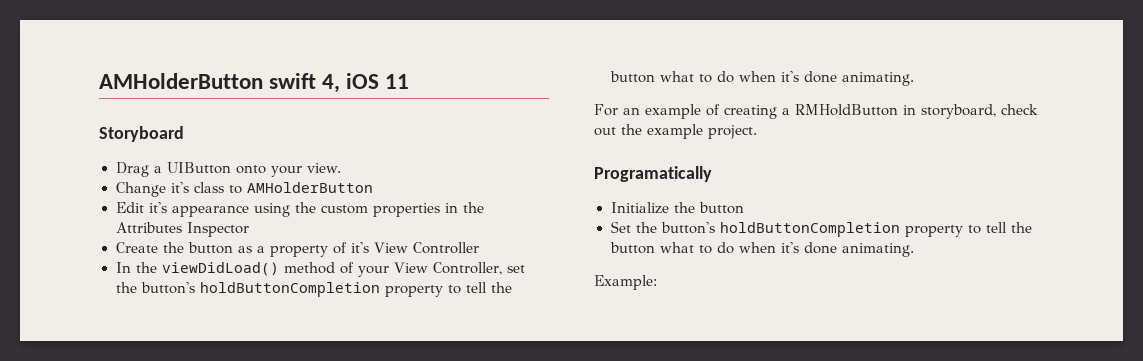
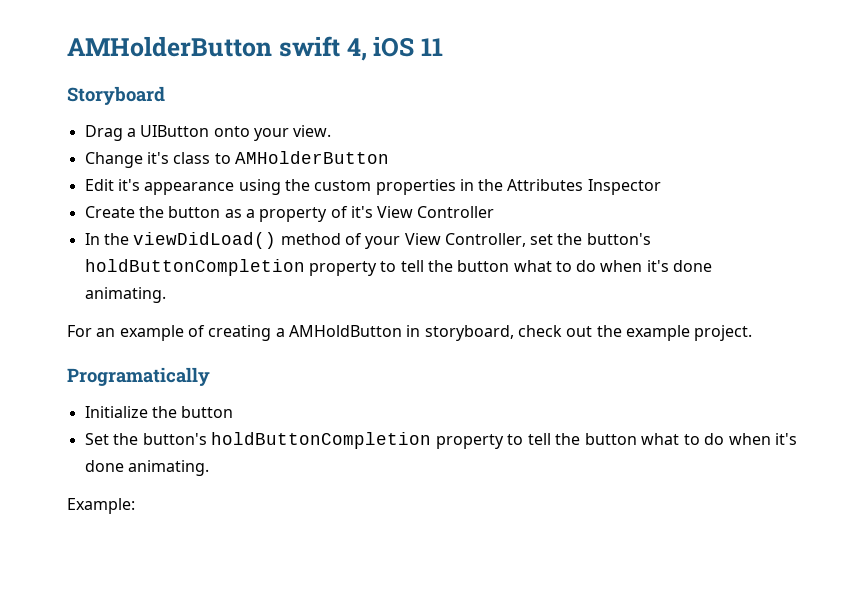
- For an example of creating a RMHoldButton in storyboard, check out the example project.
+ For an example of creating a AMHoldButton in storyboard, check out the example project.

